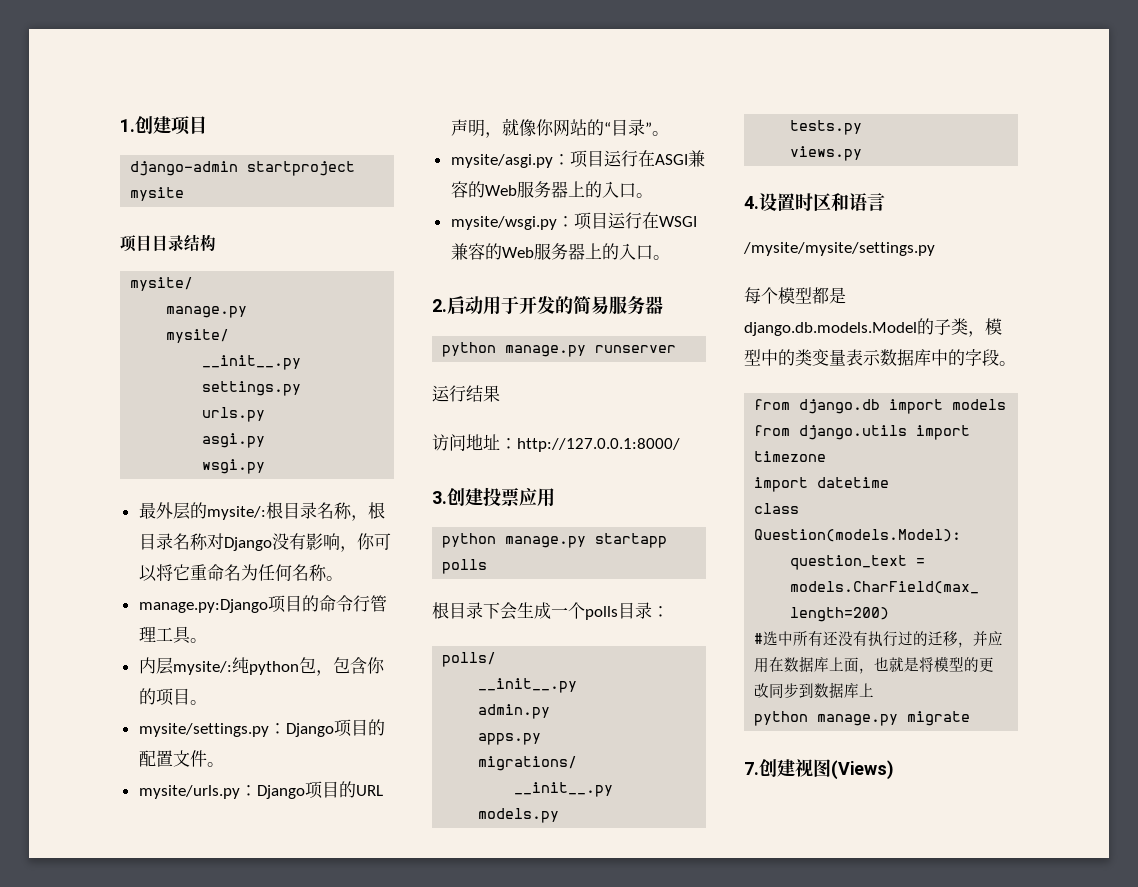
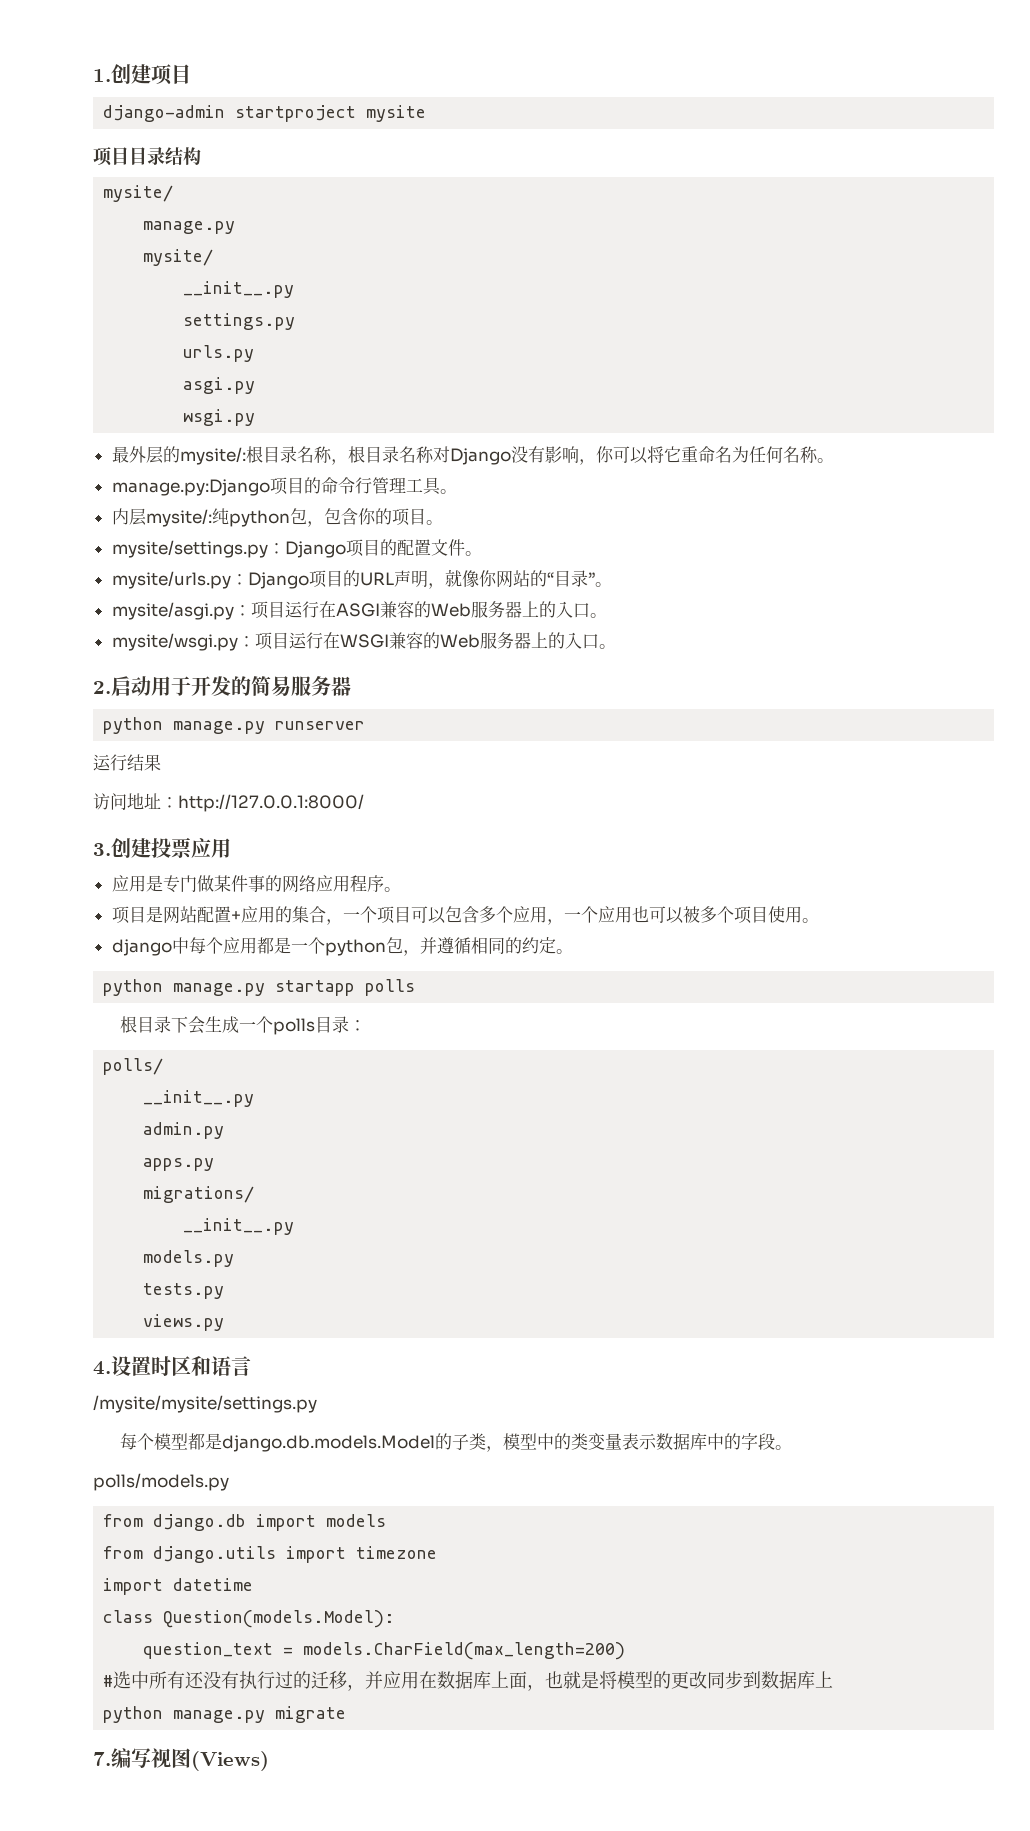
+ 应用是专门做某件事的网络应用程序。
+ 项目是网站配置+应用的集合，一个项目可以包含多个应用，一个应用也可以被多个项目使用。
+ django中每个应用都是一个python包，并遵循相同的约定。
+ polls/models.py
- 7.创建视图(Views)
+ 7.编写视图(Views)

